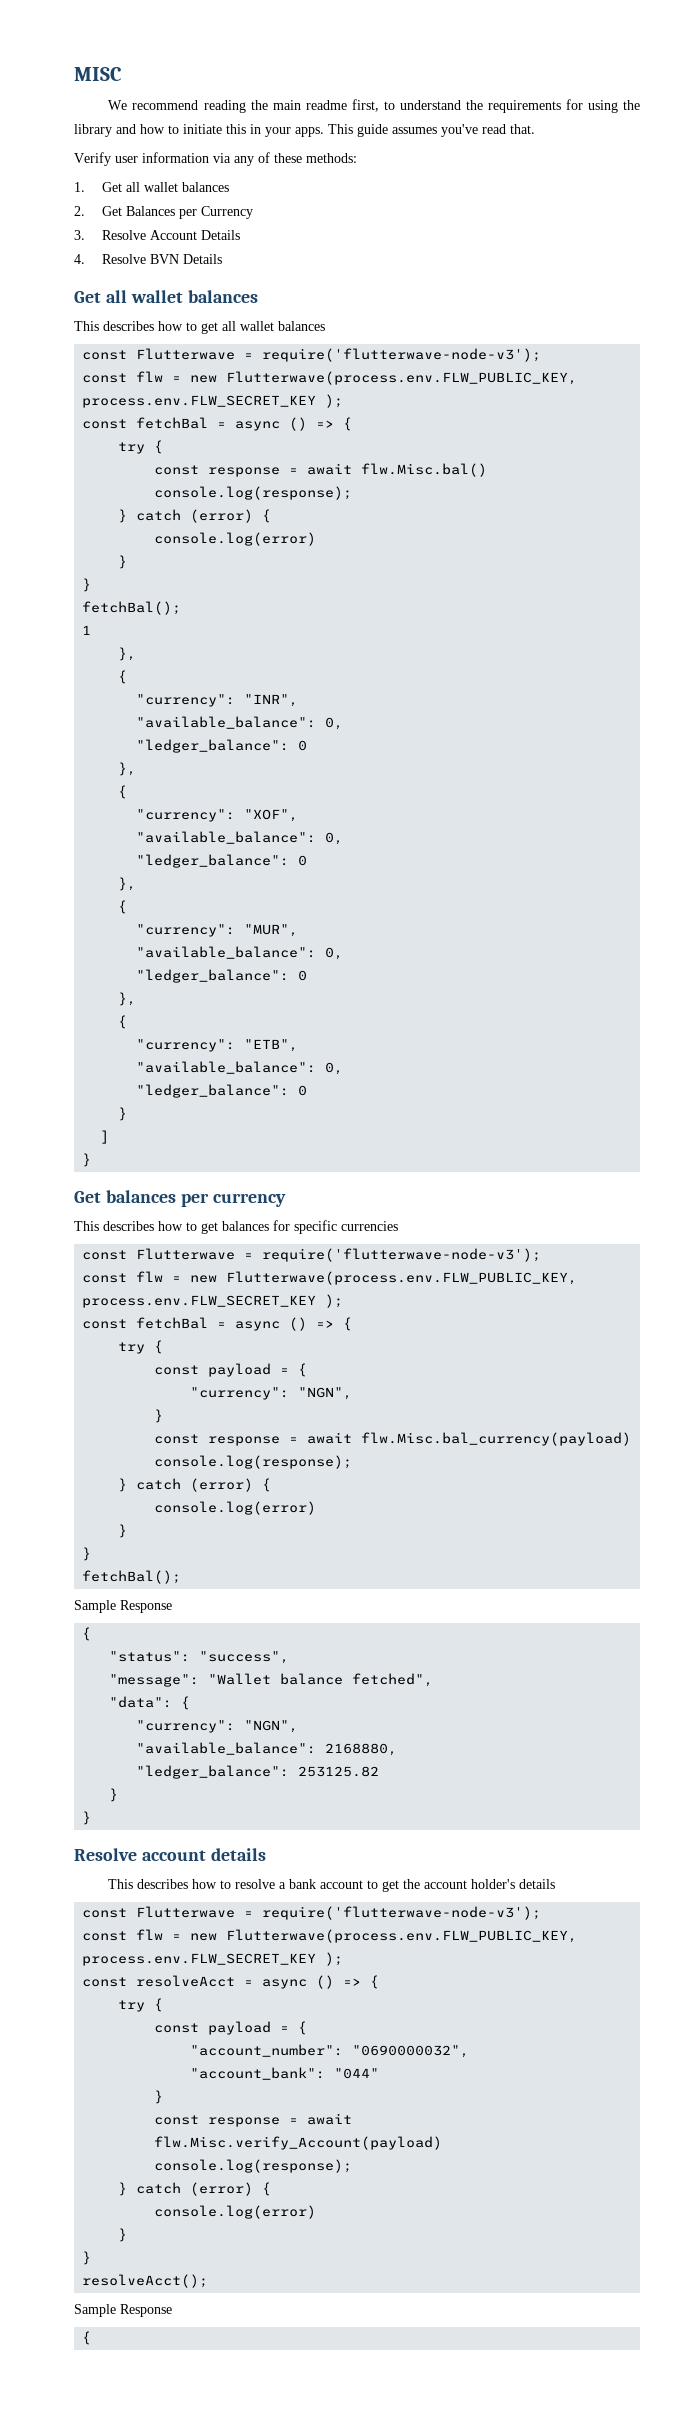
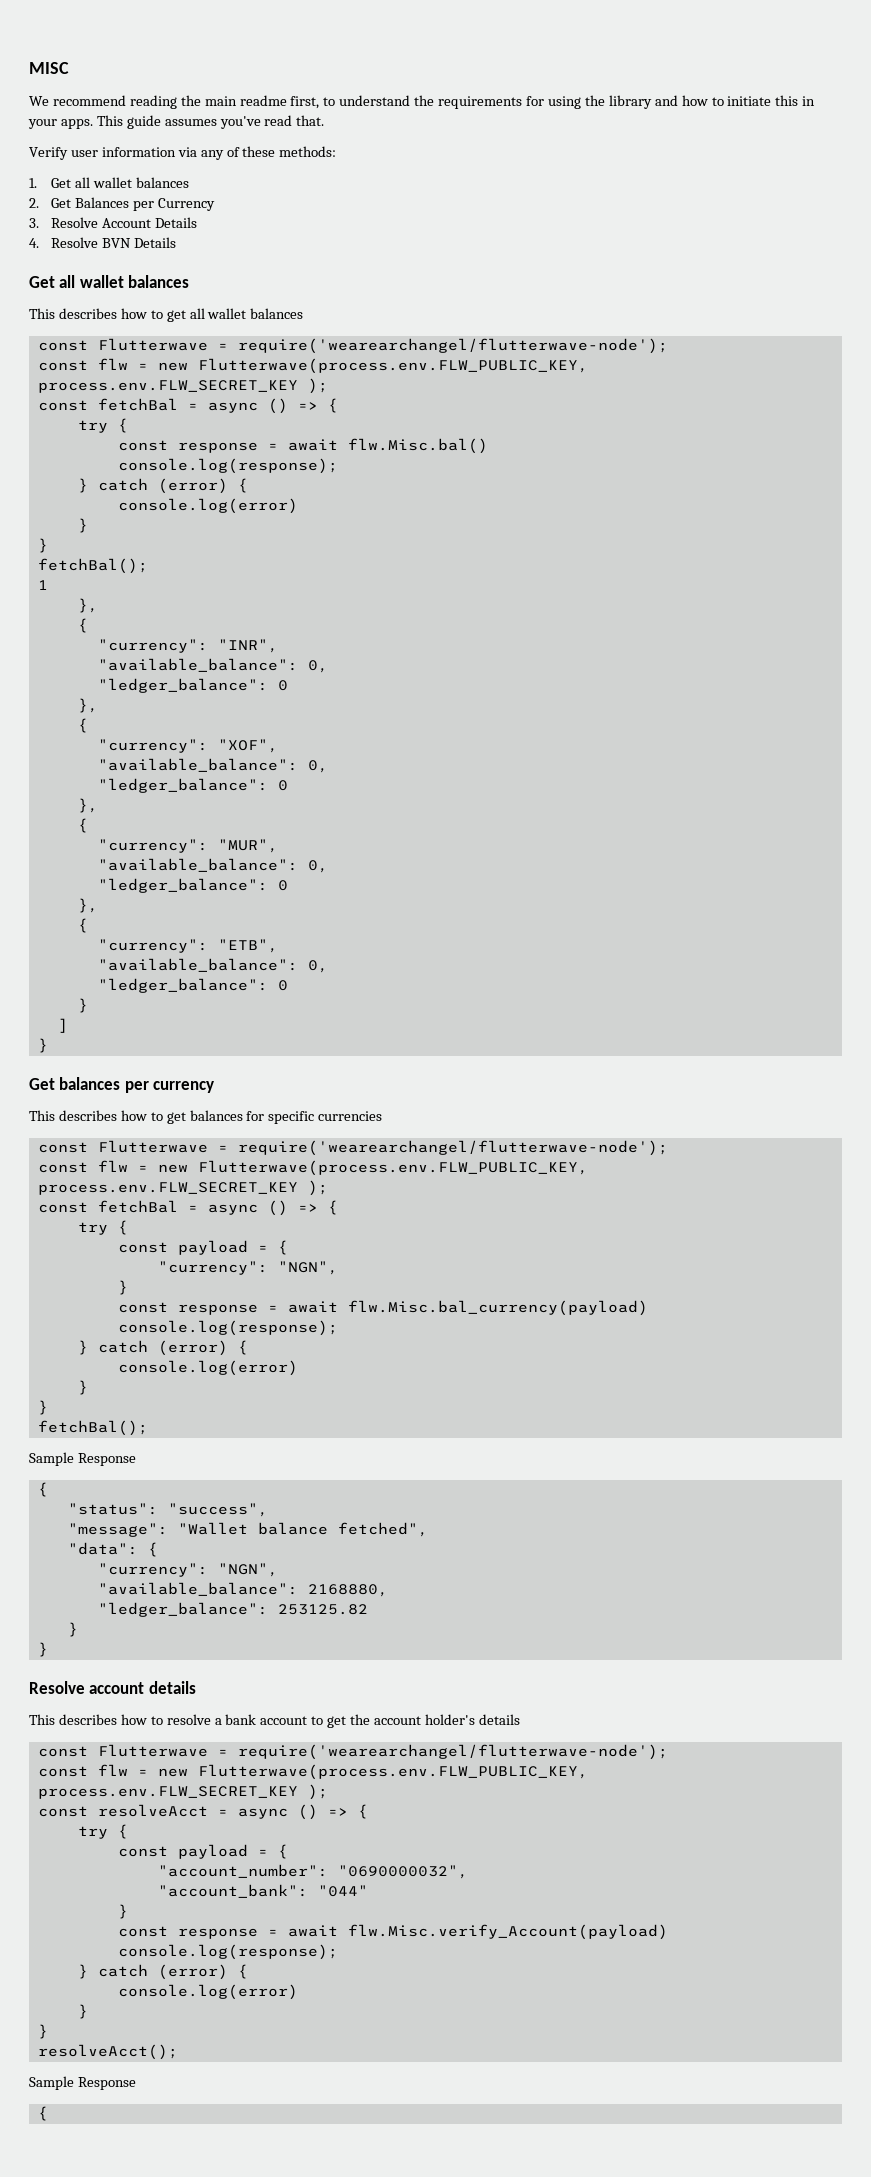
  This describes how to get all wallet balances
- const Flutterwave = require('flutterwave-node-v3');
+ const Flutterwave = require('wearearchangel/flutterwave-node');
  This describes how to get balances for specific currencies
- const Flutterwave = require('flutterwave-node-v3');
+ const Flutterwave = require('wearearchangel/flutterwave-node');
  This describes how to resolve a bank account to get the account holder's details
- const Flutterwave = require('flutterwave-node-v3');
+ const Flutterwave = require('wearearchangel/flutterwave-node');

